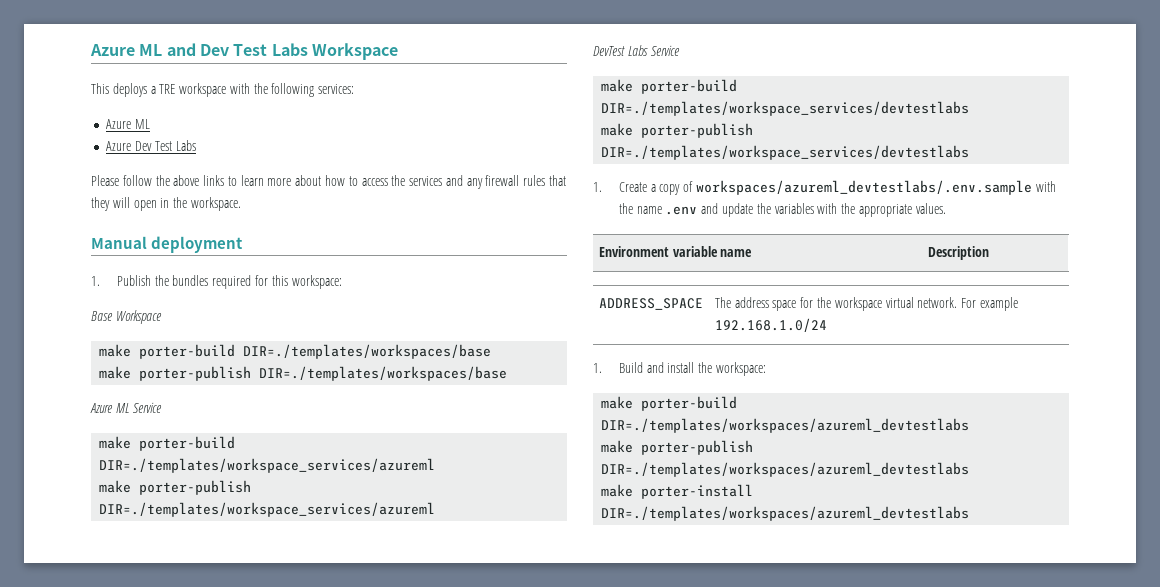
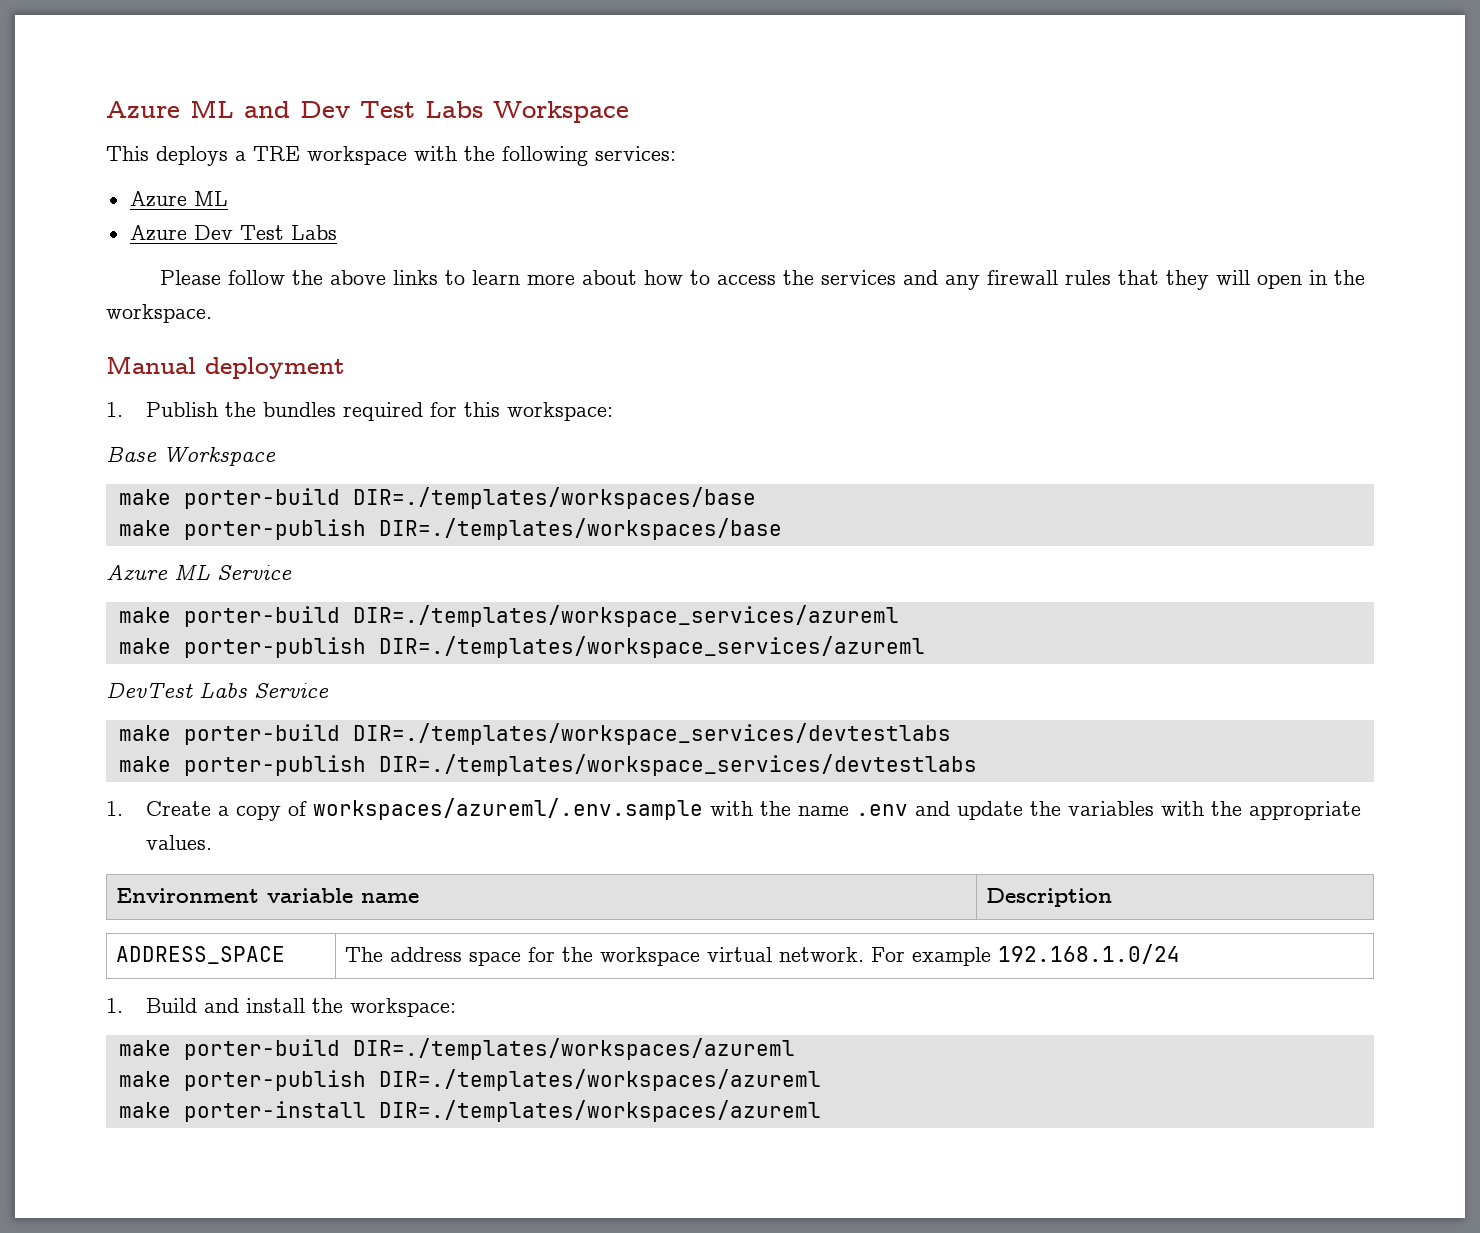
- 1. Create a copy of workspaces/azureml_devtestlabs/.env.sample with the name .env and update the variables with the appropriate values.
+ 1. Create a copy of workspaces/azureml/.env.sample with the name .env and update the variables with the appropriate values.
- make porter-build DIR=./templates/workspaces/azureml_devtestlabs
- make porter-publish DIR=./templates/workspaces/azureml_devtestlabs
+ make porter-build DIR=./templates/workspaces/azureml
+ make porter-publish DIR=./templates/workspaces/azureml
- make porter-install DIR=./templates/workspaces/azureml_devtestlabs
+ make porter-install DIR=./templates/workspaces/azureml

